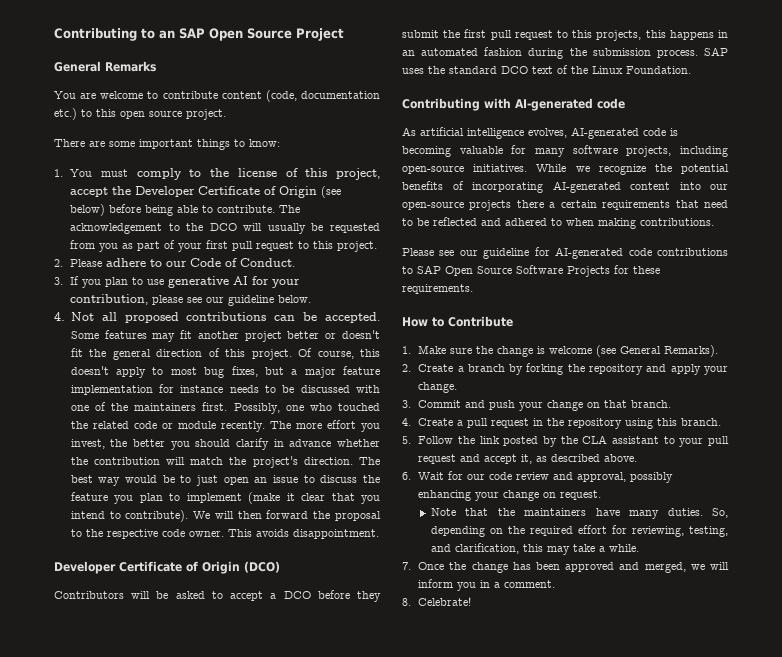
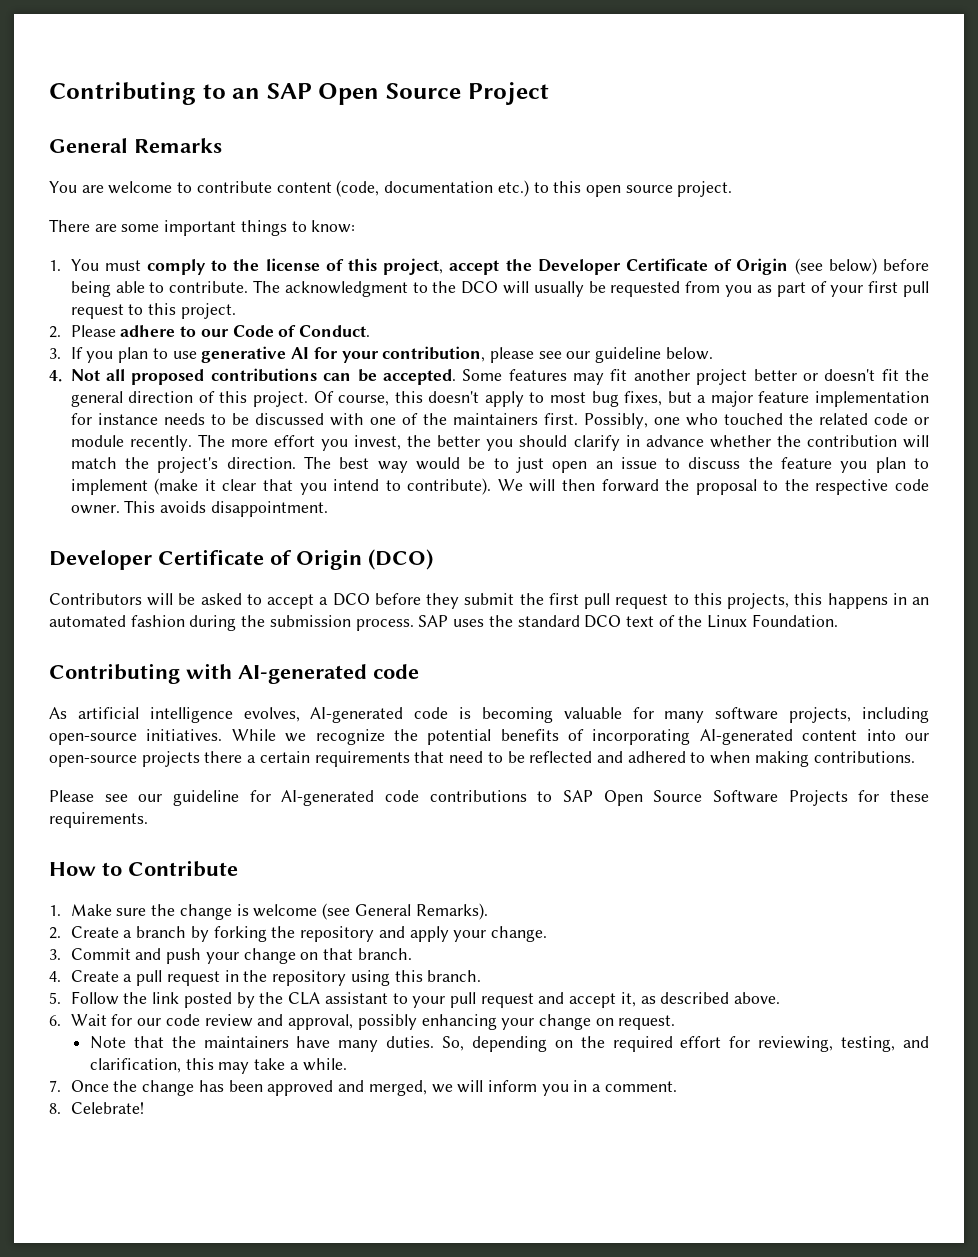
- The acknowledgement to the DCO will usually be requested from you as part of your first pull request to this project.
+ The acknowledgment to the DCO will usually be requested from you as part of your first pull request to this project.

